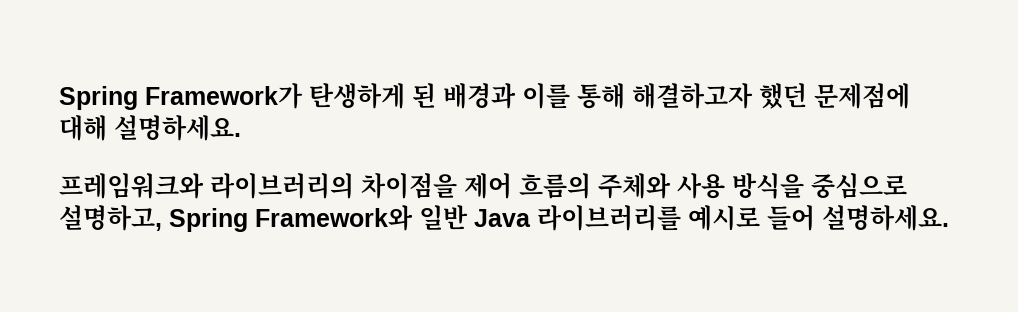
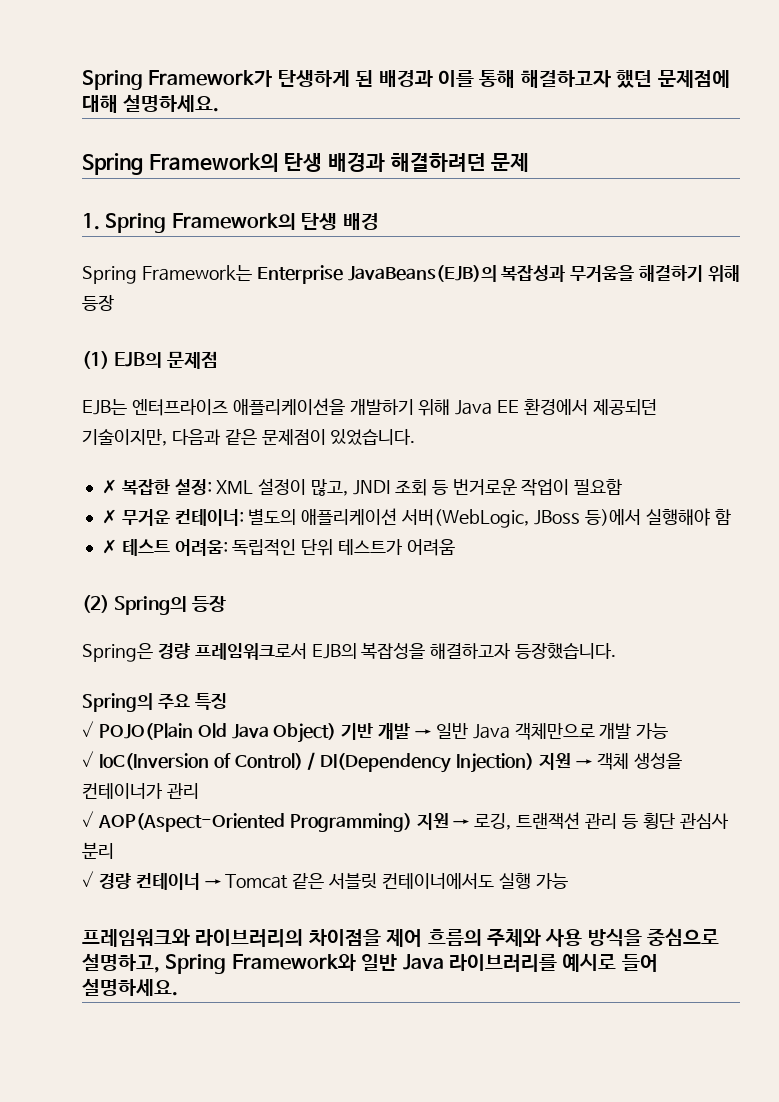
+ Spring Framework의 탄생 배경과 해결하려던 문제
+ 1. Spring Framework의 탄생 배경
+ Spring Framework는 Enterprise JavaBeans(EJB)의 복잡성과 무거움을 해결하기 위해 등장
+ (1) EJB의 문제점
+ EJB는 엔터프라이즈 애플리케이션을 개발하기 위해 Java EE 환경에서 제공되던 기술이지만, 다음과 같은 문제점이 있었습니다.
+ ✗ 복잡한 설정: XML 설정이 많고, JNDI 조회 등 번거로운 작업이 필요함
+ ✗ 무거운 컨테이너: 별도의 애플리케이션 서버(WebLogic, JBoss 등)에서 실행해야 함
+ ✗ 테스트 어려움: 독립적인 단위 테스트가 어려움
+ (2) Spring의 등장
+ Spring은 경량 프레임워크로서 EJB의 복잡성을 해결하고자 등장했습니다.
+ Spring의 주요 특징
+ ✓ POJO(Plain Old Java Object) 기반 개발 → 일반 Java 객체만으로 개발 가능
+ ✓ IoC(Inversion of Control) / DI(Dependency Injection) 지원 → 객체 생성을 컨테이너가 관리
+ ✓ AOP(Aspect-Oriented Programming) 지원 → 로깅, 트랜잭션 관리 등 횡단 관심사 분리
+ ✓ 경량 컨테이너 → Tomcat 같은 서블릿 컨테이너에서도 실행 가능

